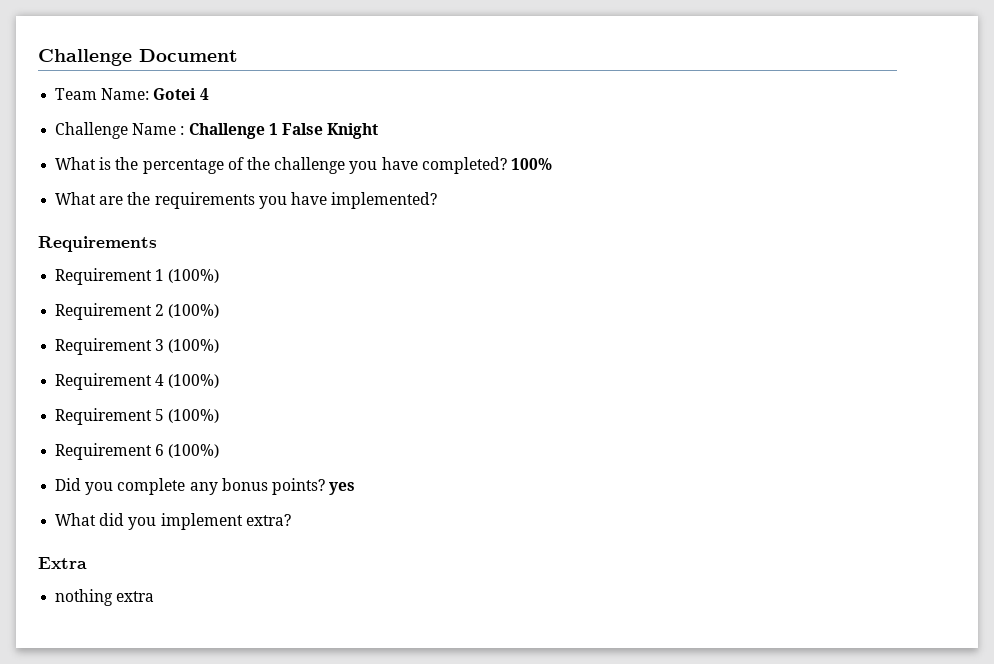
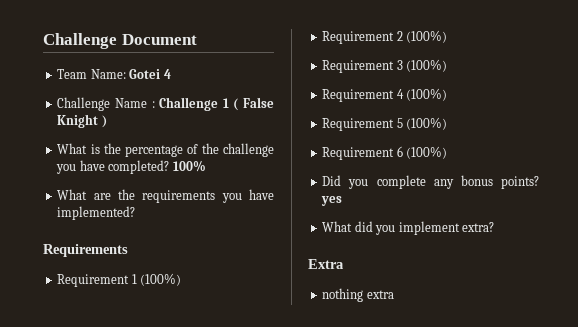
- Challenge Name : Challenge 1 False Knight
+ Challenge Name : Challenge 1 ( False Knight )

